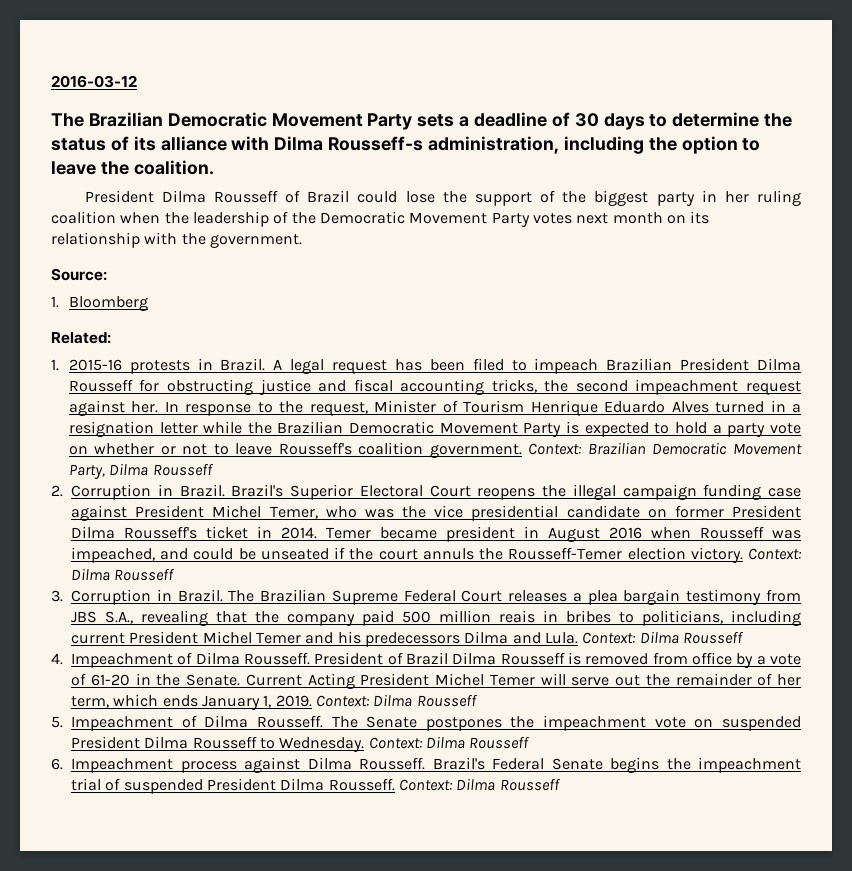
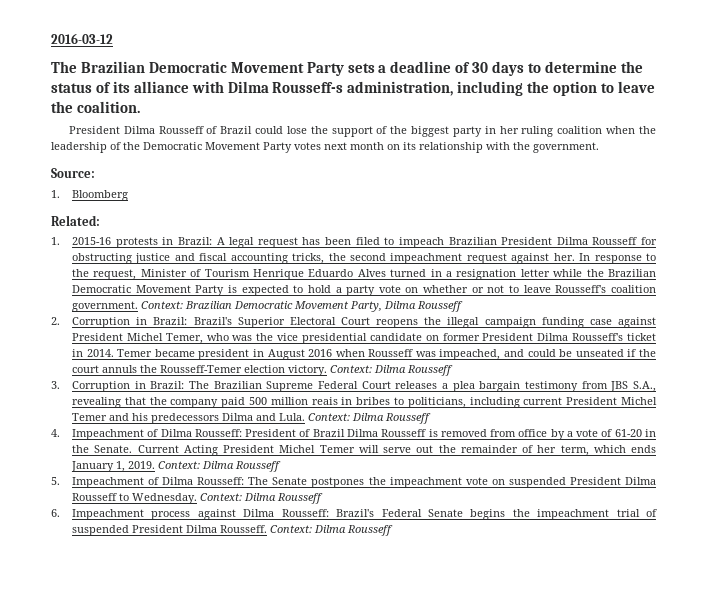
- 1. 2015-16 protests in Brazil. A legal request has been filed to impeach Brazilian President Dilma Rousseff for obstructing justice and fiscal accounting tricks, the second impeachment request against her.
+ 1. 2015-16 protests in Brazil: A legal request has been filed to impeach Brazilian President Dilma Rousseff for obstructing justice and fiscal accounting tricks, the second impeachment request against her.
- 2. Corruption in Brazil. Brazil's Superior Electoral Court reopens the illegal campaign funding case against President Michel Temer, who was the vice presidential candidate on former President Dilma Rousseff's ticket in 2014.
+ 2. Corruption in Brazil: Brazil's Superior Electoral Court reopens the illegal campaign funding case against President Michel Temer, who was the vice presidential candidate on former President Dilma Rousseff's ticket in 2014.
- 3. Corruption in Brazil. The Brazilian Supreme Federal Court releases a plea bargain testimony from JBS S.A., revealing that the company paid 500 million reais in bribes to politicians, including current President Michel Temer and his predecessors Dilma and Lula.
+ 3. Corruption in Brazil: The Brazilian Supreme Federal Court releases a plea bargain testimony from JBS S.A., revealing that the company paid 500 million reais in bribes to politicians, including current President Michel Temer and his predecessors Dilma and Lula.
- 4. Impeachment of Dilma Rousseff. President of Brazil Dilma Rousseff is removed from office by a vote of 61-20 in the Senate.
+ 4. Impeachment of Dilma Rousseff: President of Brazil Dilma Rousseff is removed from office by a vote of 61-20 in the Senate.
- 5. Impeachment of Dilma Rousseff. The Senate postpones the impeachment vote on suspended President Dilma Rousseff to Wednesday.
+ 5. Impeachment of Dilma Rousseff: The Senate postpones the impeachment vote on suspended President Dilma Rousseff to Wednesday.
- 6. Impeachment process against Dilma Rousseff. Brazil's Federal Senate begins the impeachment trial of suspended President Dilma Rousseff.
+ 6. Impeachment process against Dilma Rousseff: Brazil's Federal Senate begins the impeachment trial of suspended President Dilma Rousseff.

